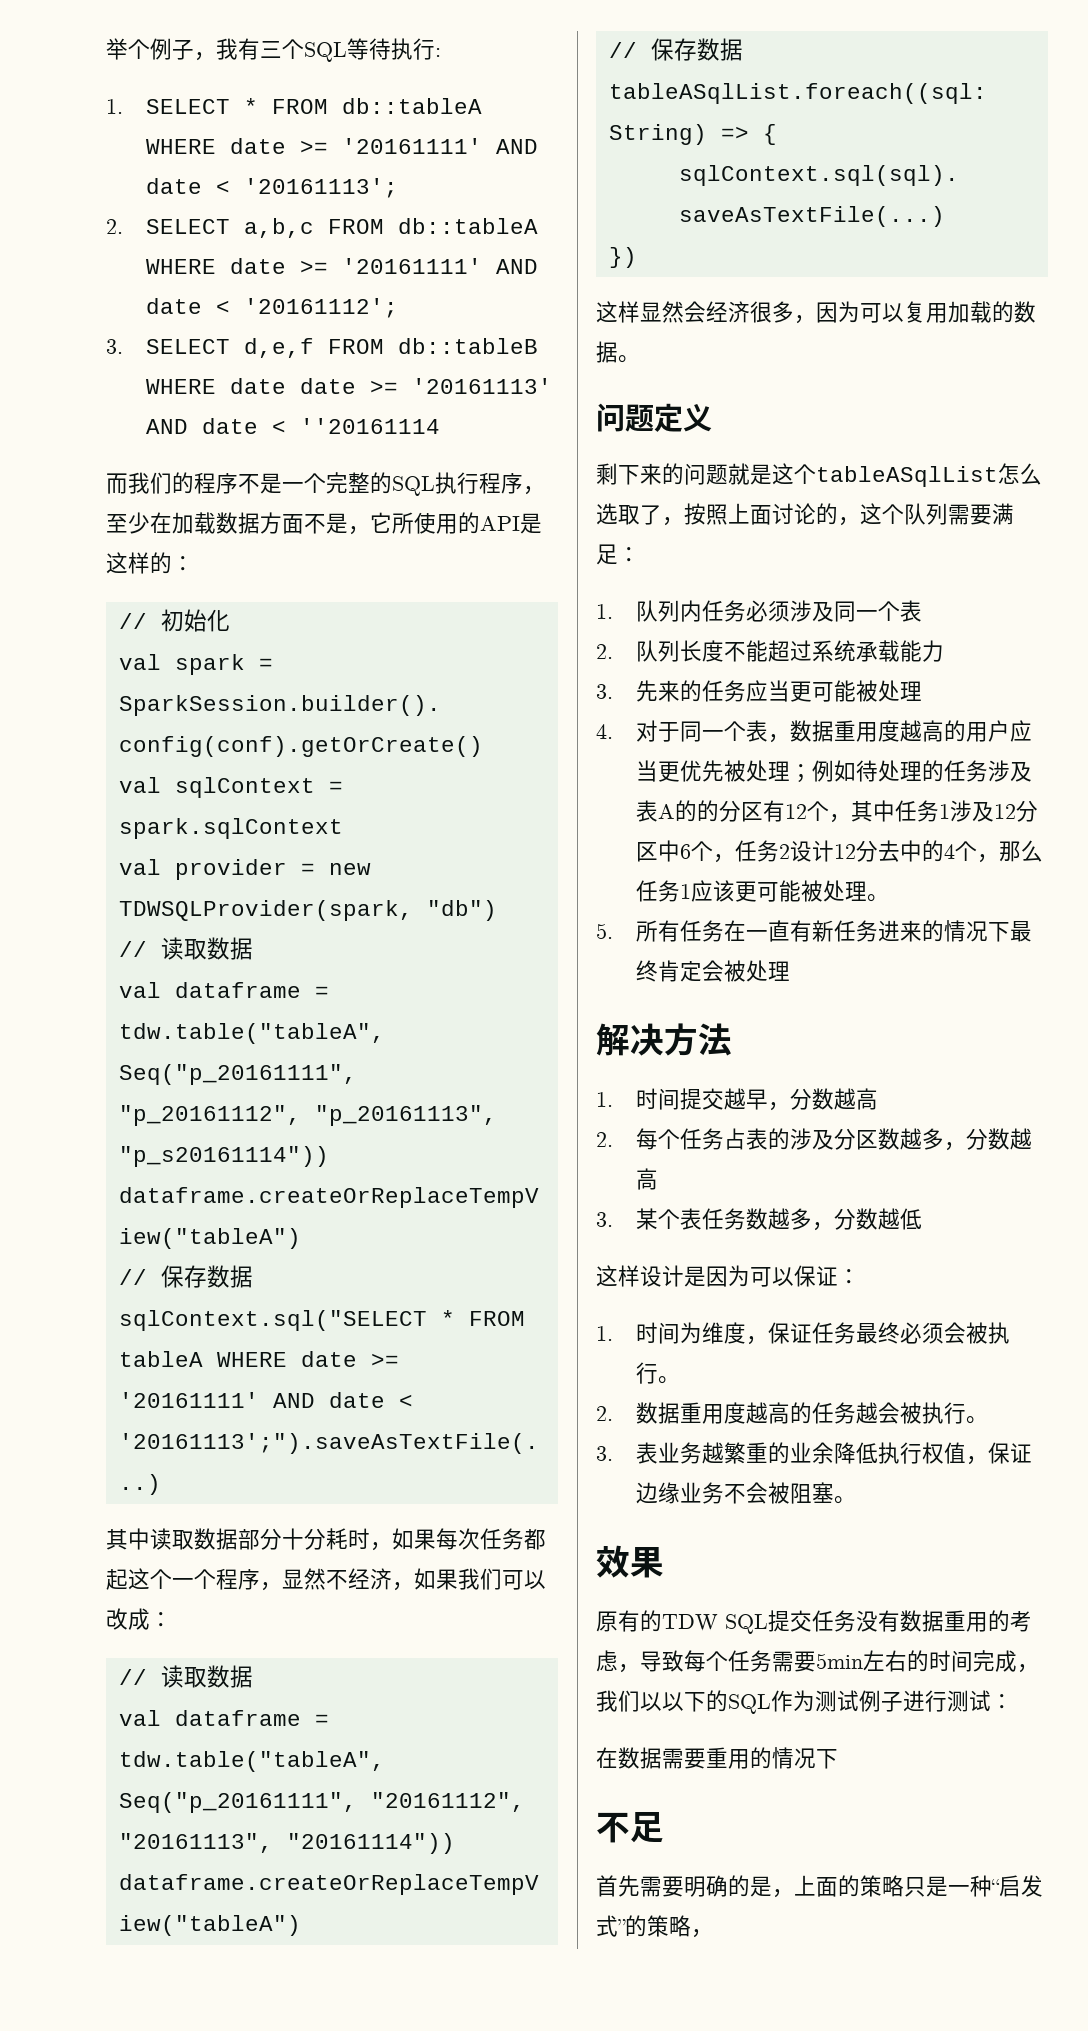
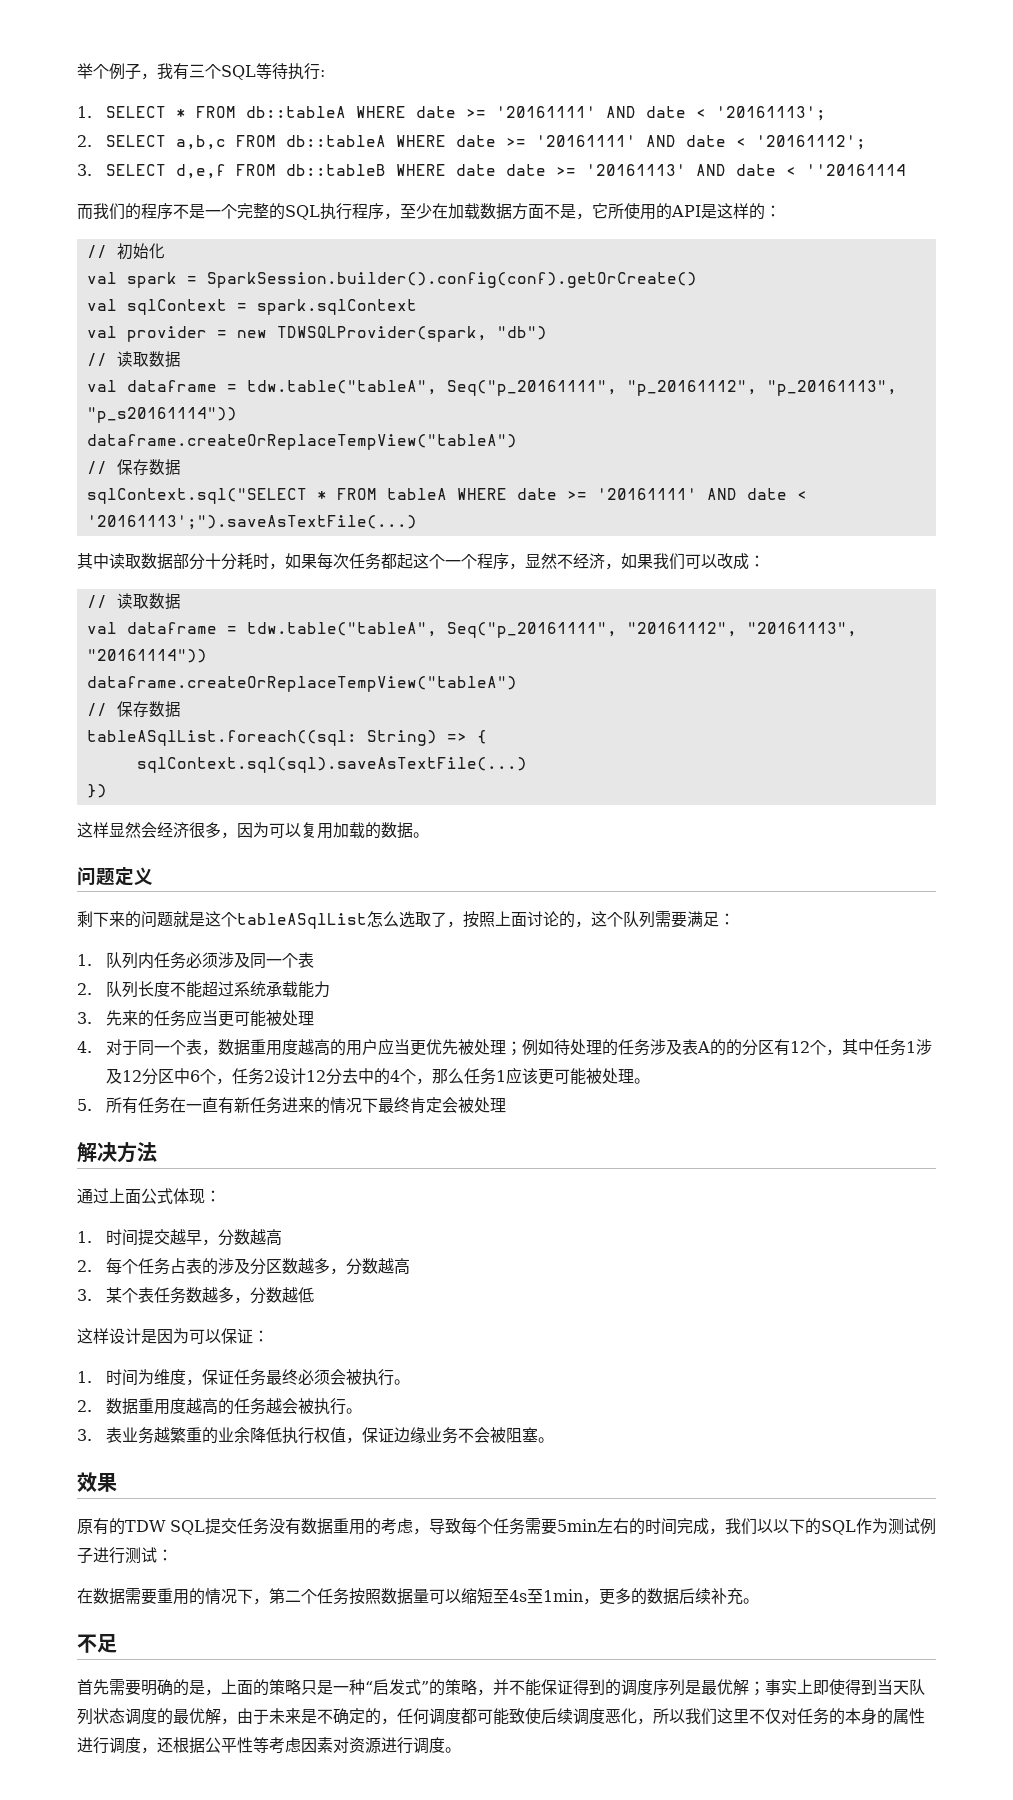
+ 通过上面公式体现：
- 在数据需要重用的情况下
+ 在数据需要重用的情况下，第二个任务按照数据量可以缩短至4s至1min，更多的数据后续补充。
- 首先需要明确的是，上面的策略只是一种“启发式”的策略，
+ 首先需要明确的是，上面的策略只是一种“启发式”的策略，并不能保证得到的调度序列是最优解；事实上即使得到当天队列状态调度的最优解，由于未来是不确定的，任何调度都可能致使后续调度恶化，所以我们这里不仅对任务的本身的属性进行调度，还根据公平性等考虑因素对资源进行调度。

